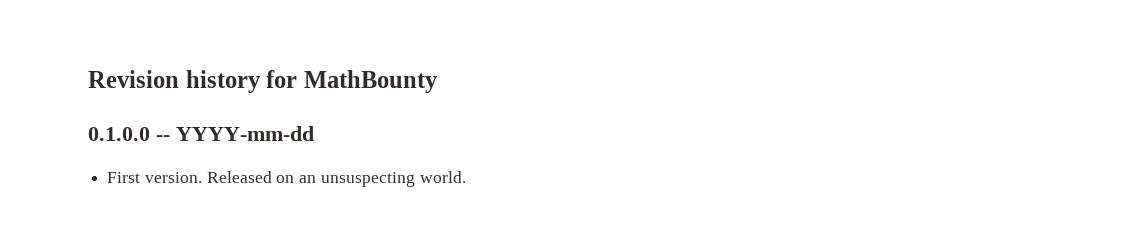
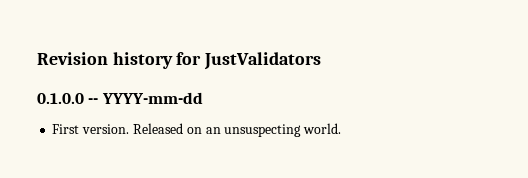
- Revision history for MathBounty
+ Revision history for JustValidators

